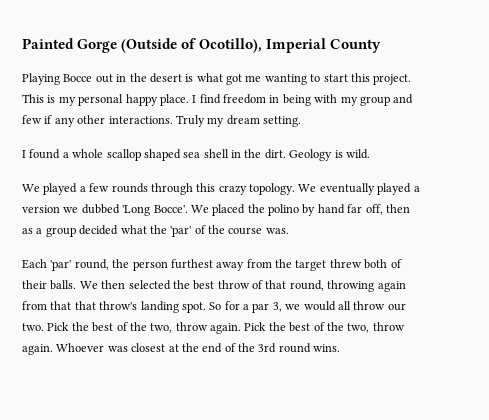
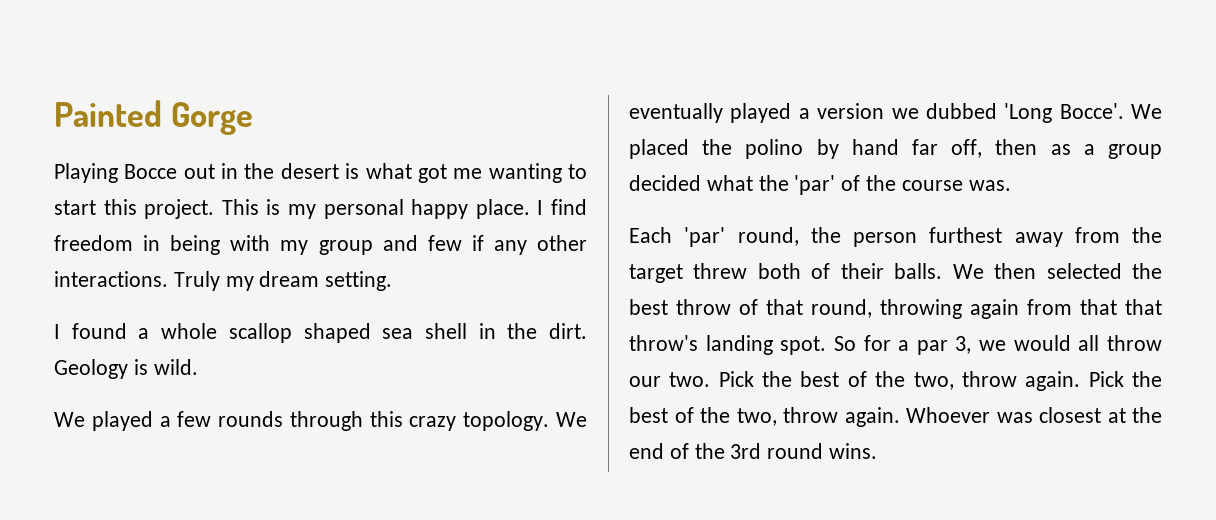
- Painted Gorge (Outside of Ocotillo), Imperial County
+ Painted Gorge

